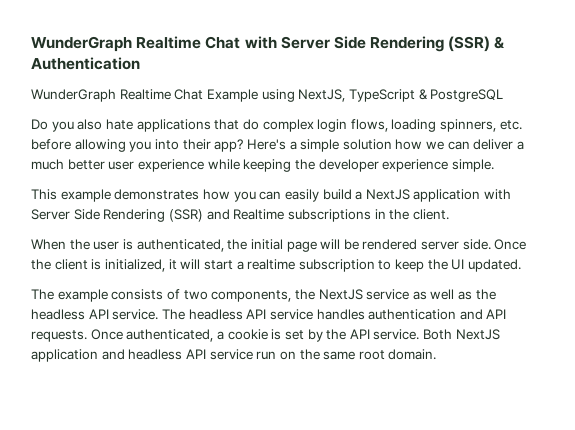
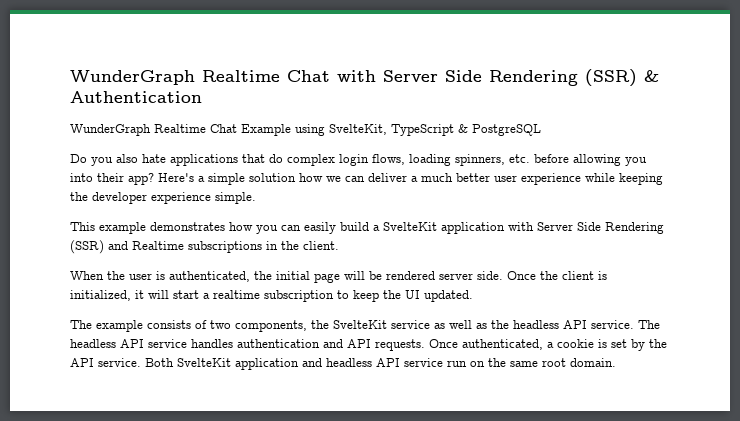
- WunderGraph Realtime Chat Example using NextJS, TypeScript & PostgreSQL
+ WunderGraph Realtime Chat Example using SvelteKit, TypeScript & PostgreSQL
- This example demonstrates how you can easily build a NextJS application with Server Side Rendering (SSR) and Realtime subscriptions in the client.
+ This example demonstrates how you can easily build a SvelteKit application with Server Side Rendering (SSR) and Realtime subscriptions in the client.
- The example consists of two components, the NextJS service as well as the headless API service.
+ The example consists of two components, the SvelteKit service as well as the headless API service.
- Both NextJS application and headless API service run on the same root domain.
+ Both SvelteKit application and headless API service run on the same root domain.

